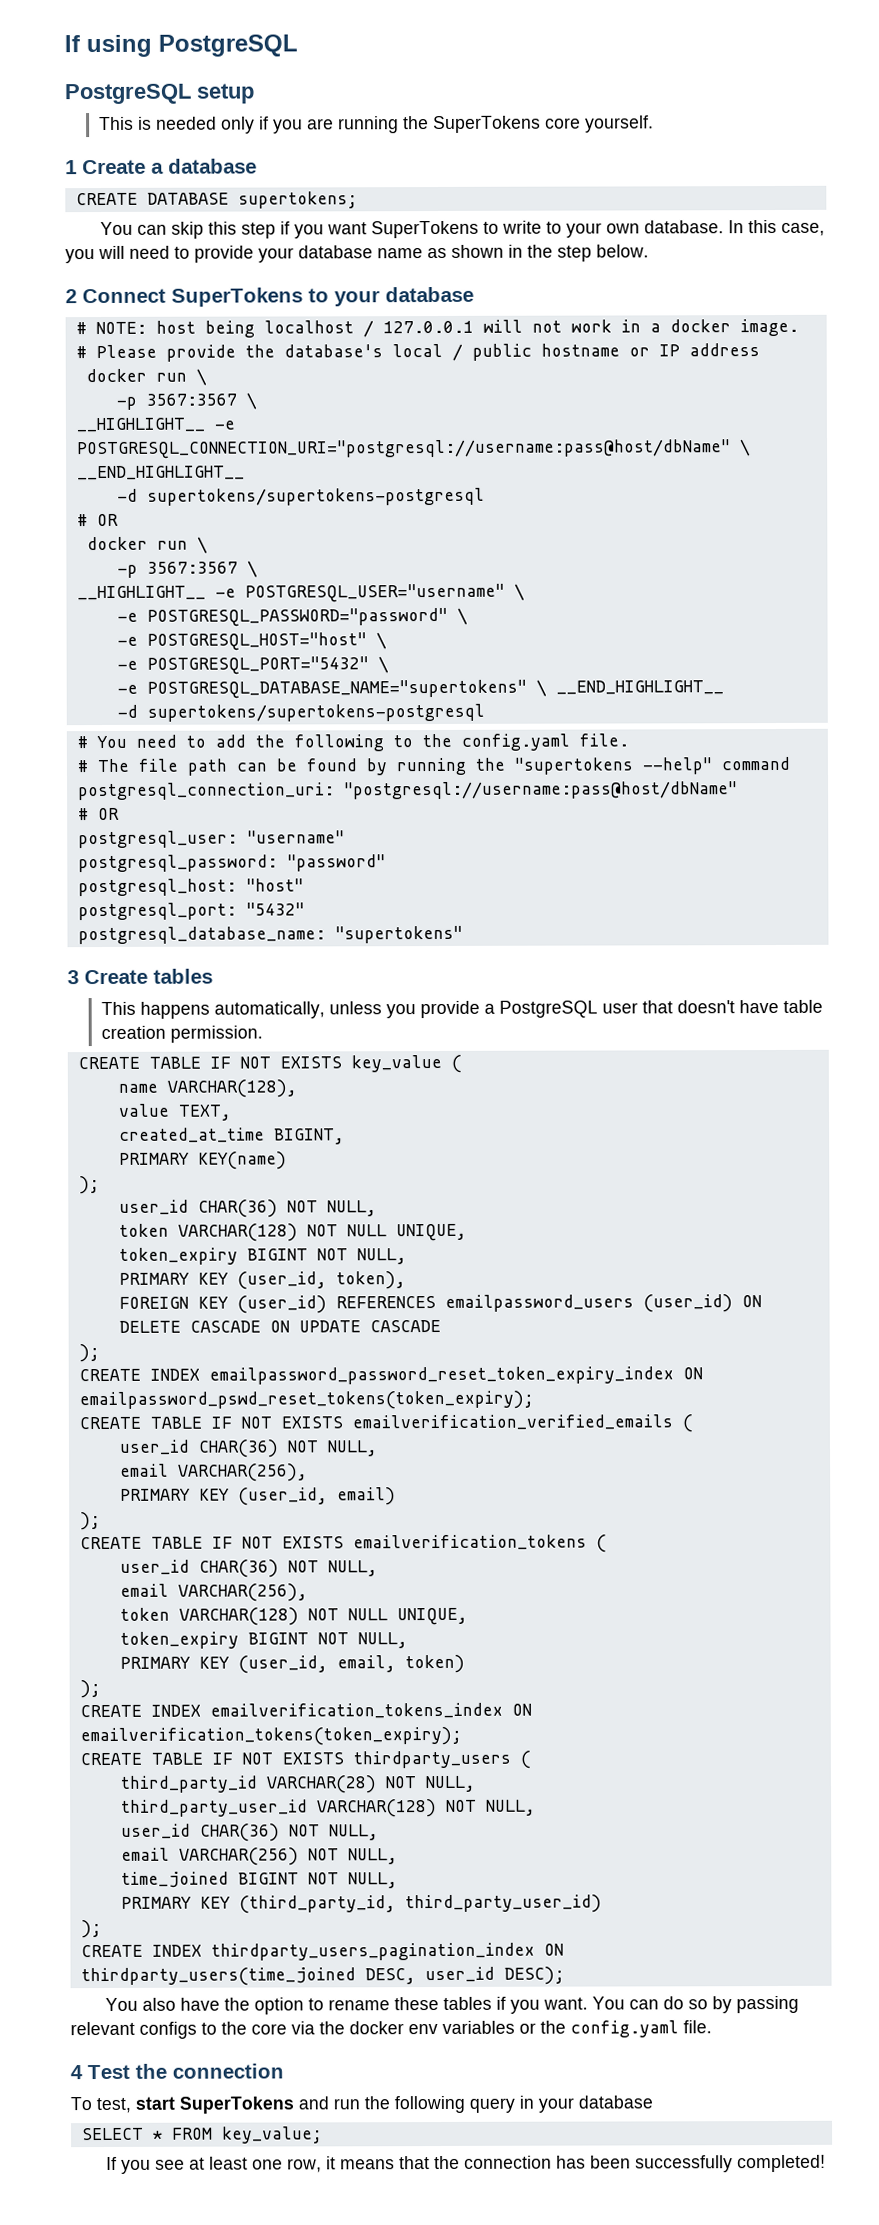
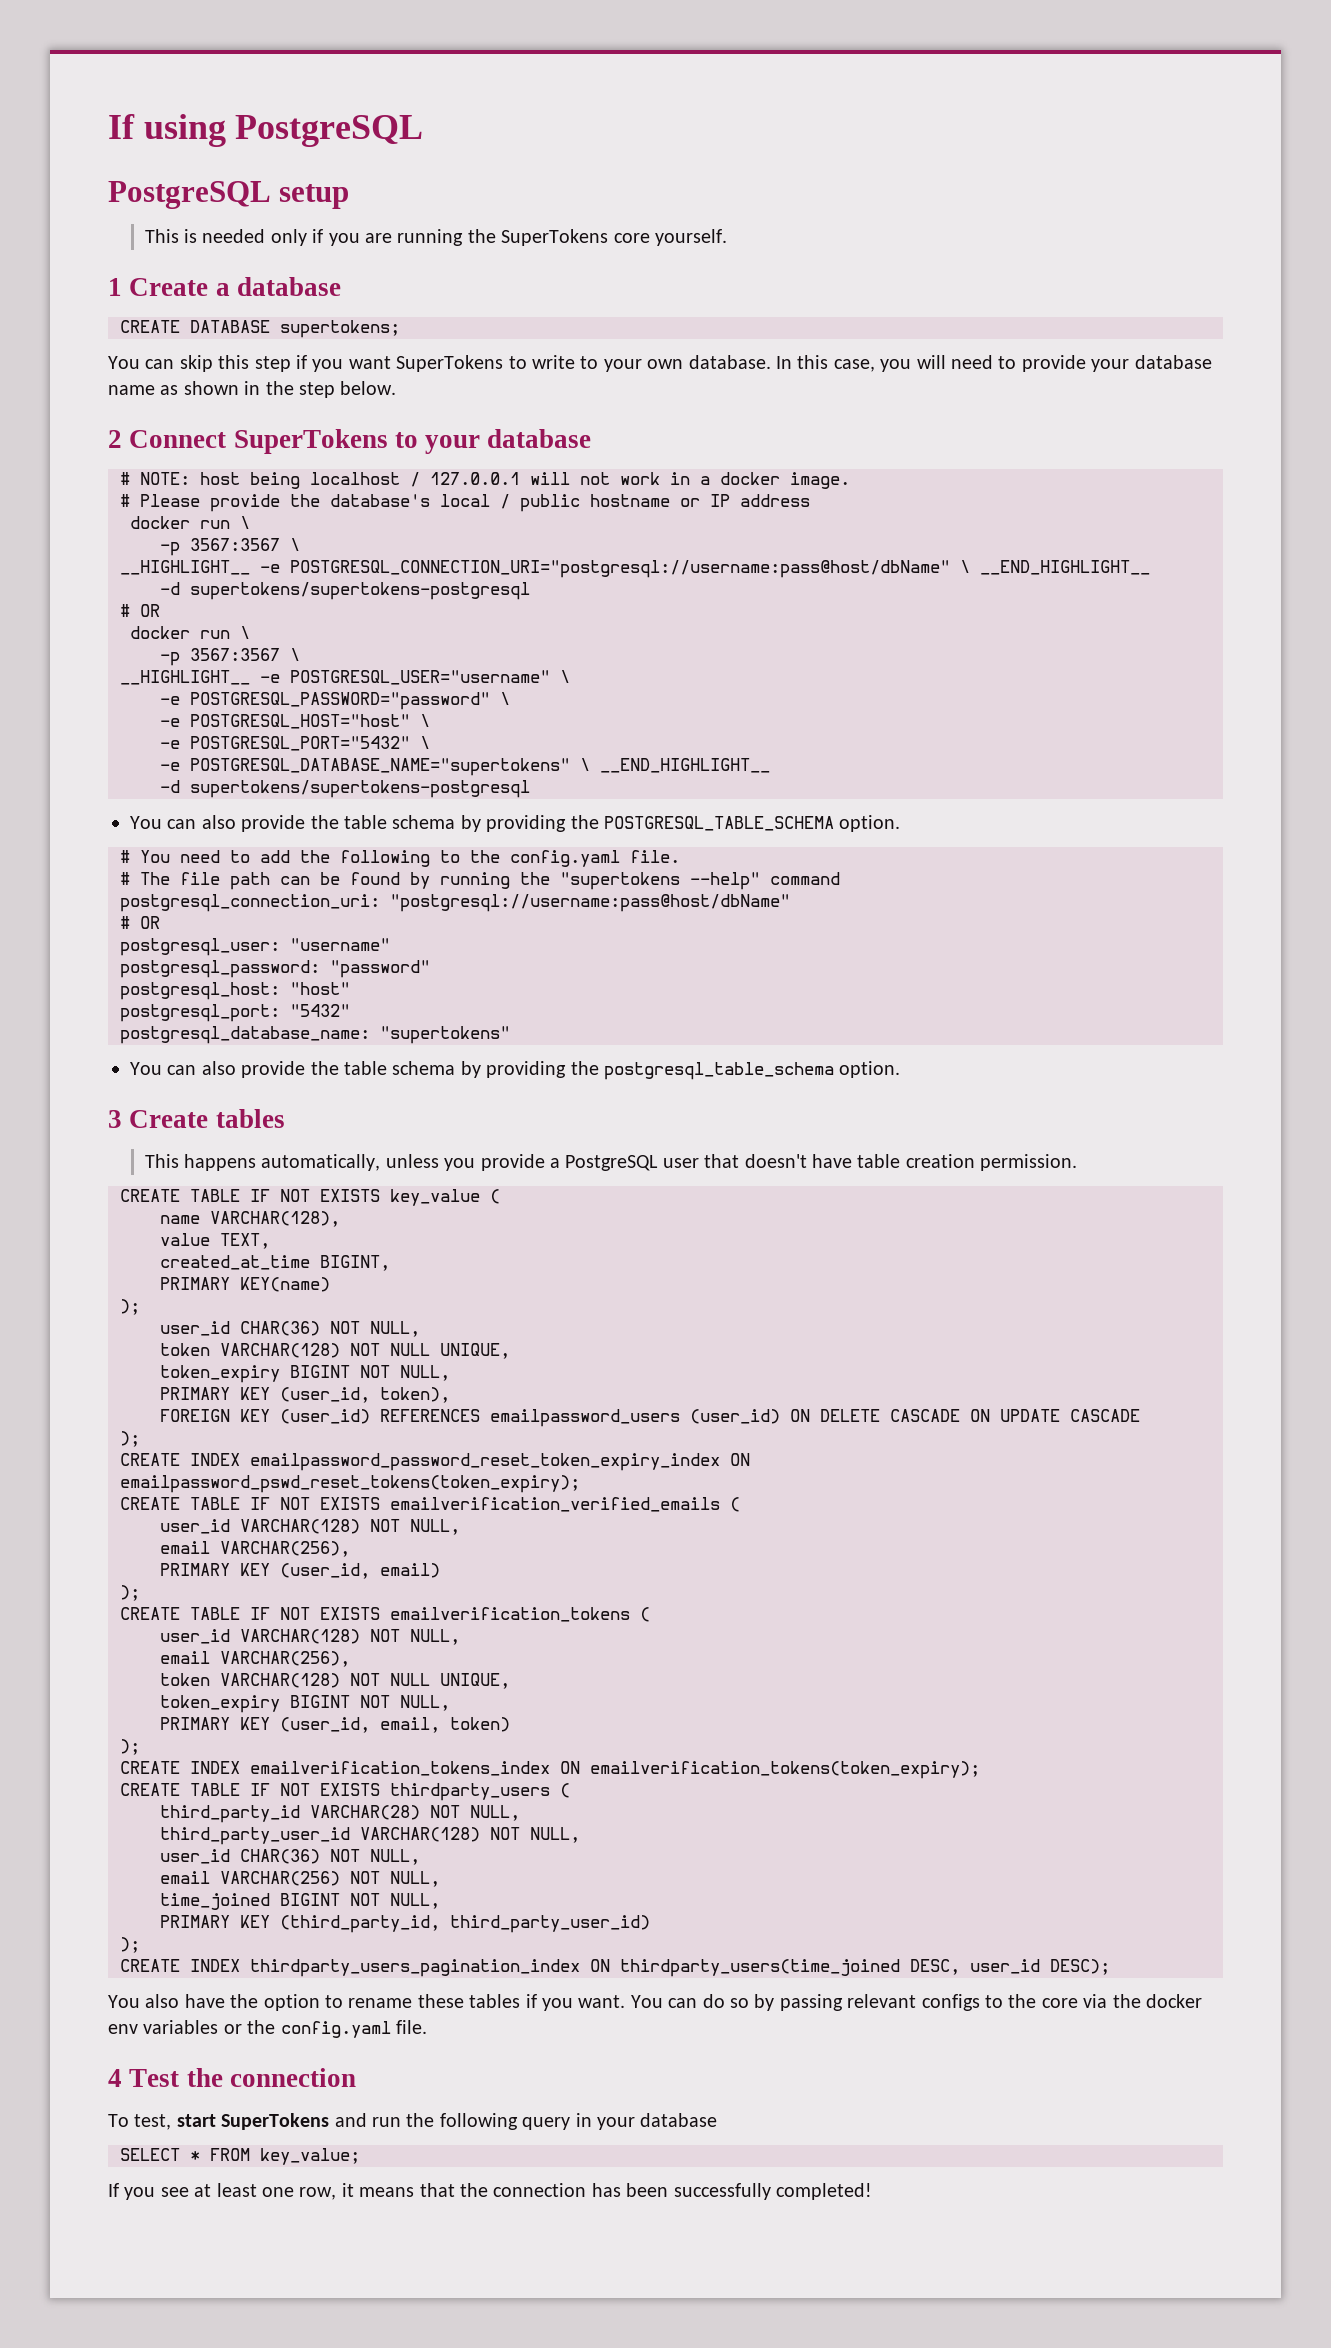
+ You can also provide the table schema by providing the POSTGRESQL_TABLE_SCHEMA option.
+ You can also provide the table schema by providing the postgresql_table_schema option.
  CREATE TABLE IF NOT EXISTS emailverification_verified_emails (
- user_id CHAR(36) NOT NULL,
+ user_id VARCHAR(128) NOT NULL,
  CREATE TABLE IF NOT EXISTS emailverification_tokens (
- user_id CHAR(36) NOT NULL,
+ user_id VARCHAR(128) NOT NULL,

